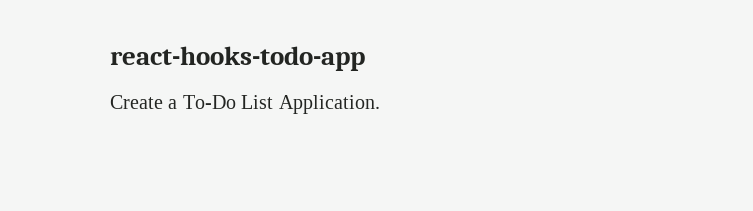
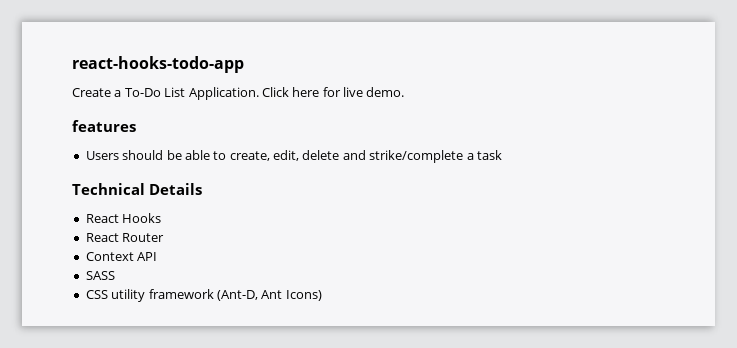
+ Click here for live demo.
+ features
+ Users should be able to create, edit, delete and strike/complete a task
+ Technical Details
+ React Hooks
+ React Router
+ Context API
+ SASS
+ CSS utility framework (Ant-D, Ant Icons)

